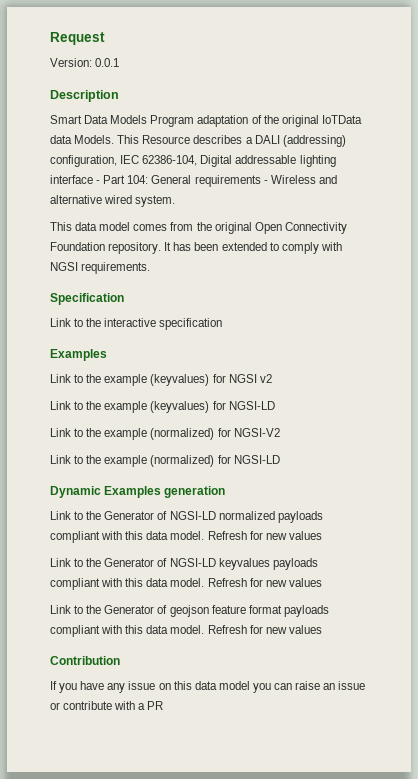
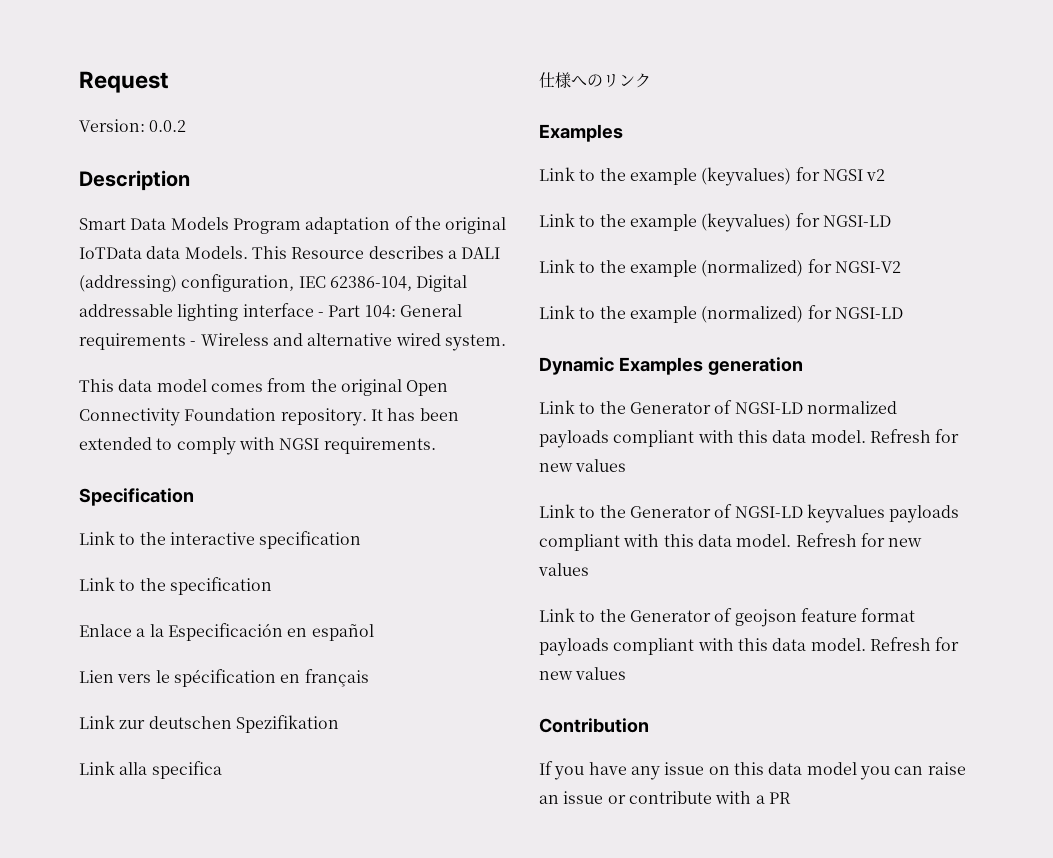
- Version: 0.0.1
+ Version: 0.0.2
+ Link to the specification
+ Enlace a la Especificación en español
+ Lien vers le spécification en français
+ Link zur deutschen Spezifikation
+ Link alla specifica
+ 仕様へのリンク

